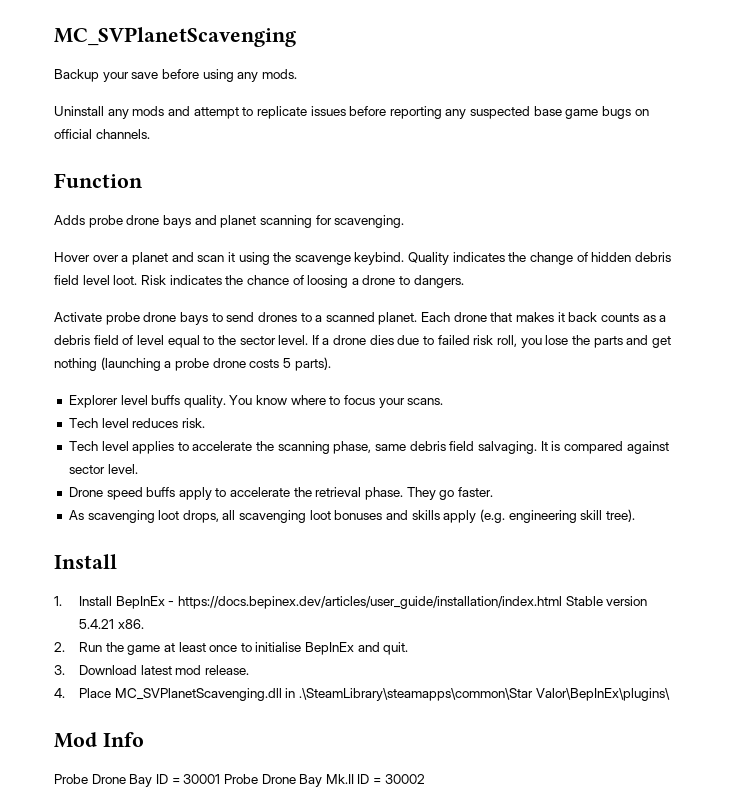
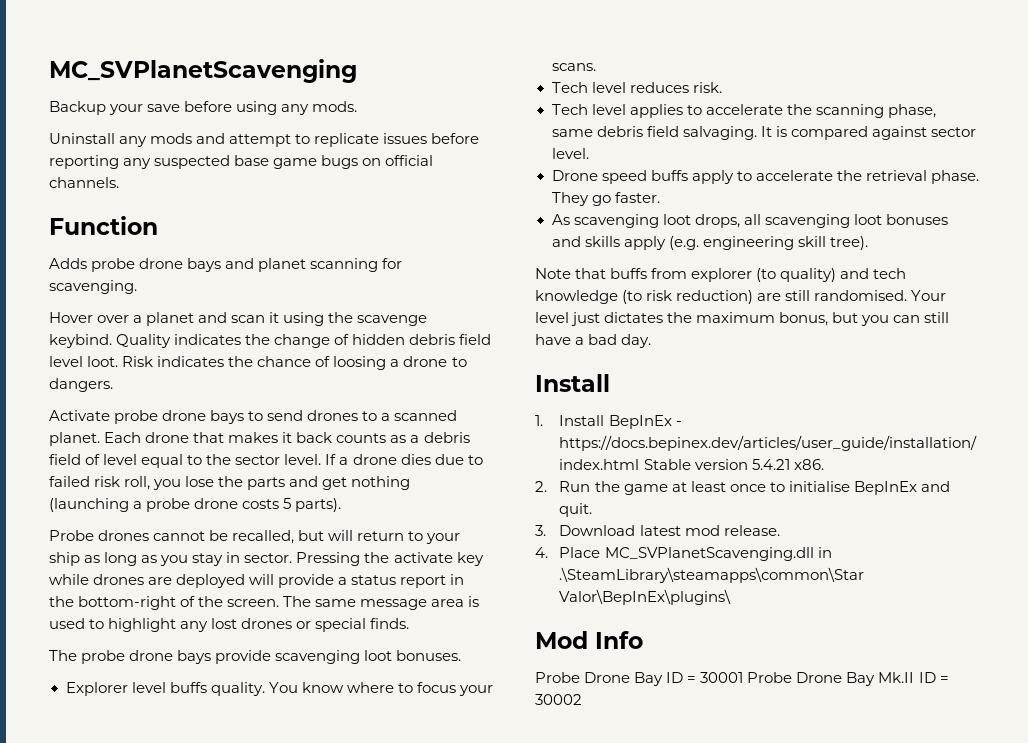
+ Probe drones cannot be recalled, but will return to your ship as long as you stay in sector. Pressing the activate key while drones are deployed will provide a status report in the bottom-right of the screen. The same message area is used to highlight any lost drones or special finds.
+ The probe drone bays provide scavenging loot bonuses.
+ Note that buffs from explorer (to quality) and tech knowledge (to risk reduction) are still randomised. Your level just dictates the maximum bonus, but you can still have a bad day.

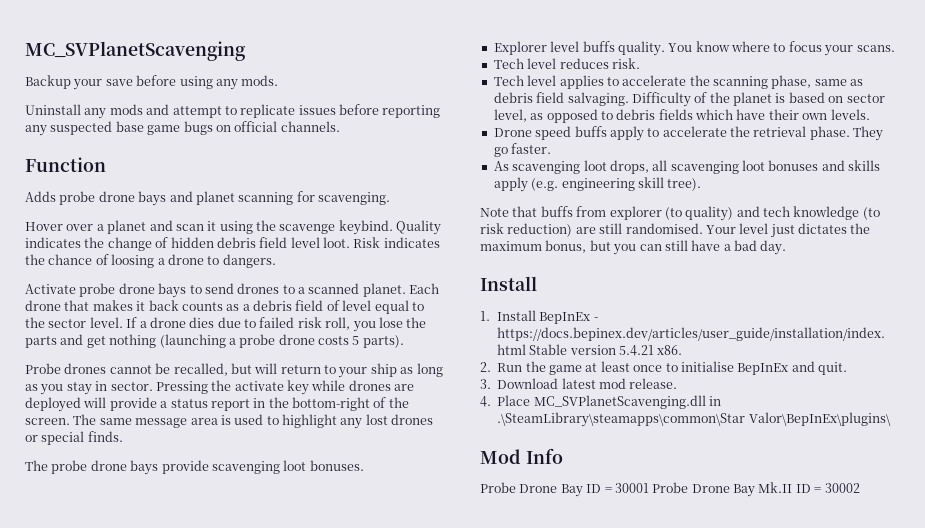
- Tech level applies to accelerate the scanning phase, same debris field salvaging.
+ Tech level applies to accelerate the scanning phase, same as debris field salvaging.
- It is compared against sector level.
+ Difficulty of the planet is based on sector level, as opposed to debris fields which have their own levels.

